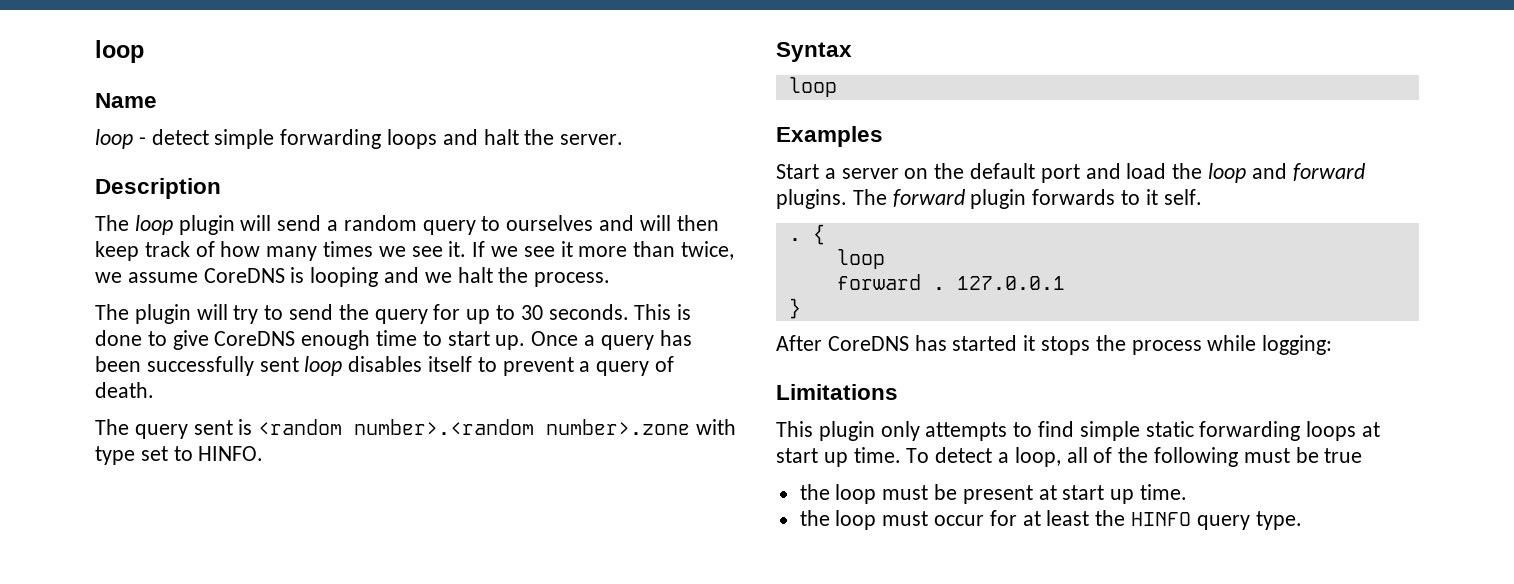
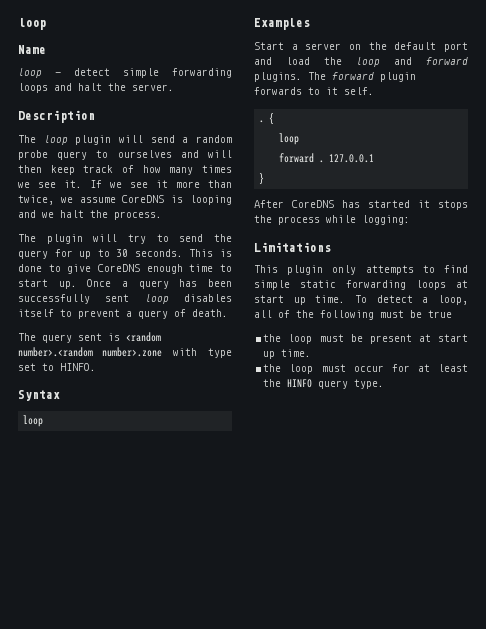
- The loop plugin will send a random query to ourselves and will then keep track of how many times we see it.
+ The loop plugin will send a random probe query to ourselves and will then keep track of how many times we see it.

